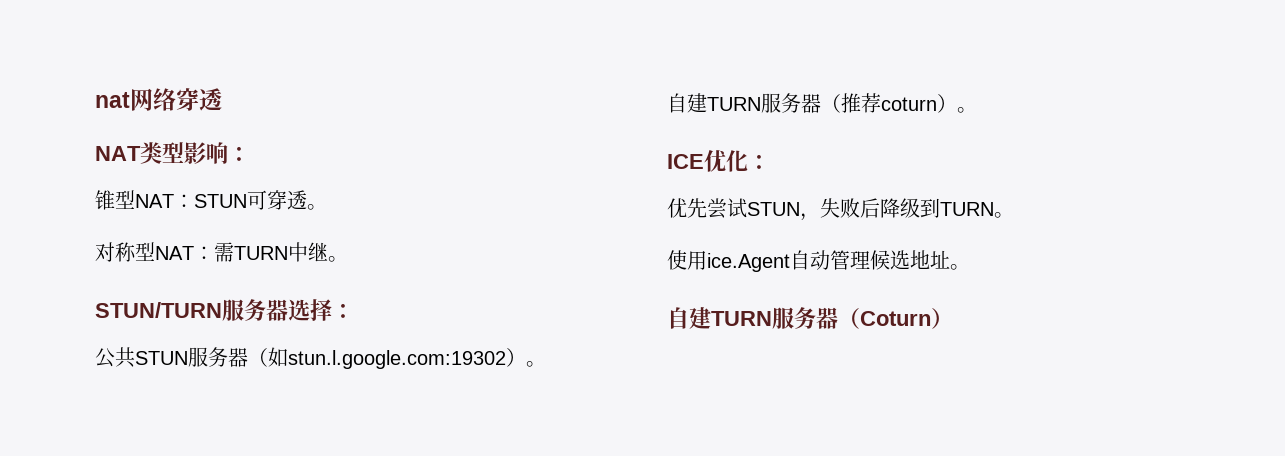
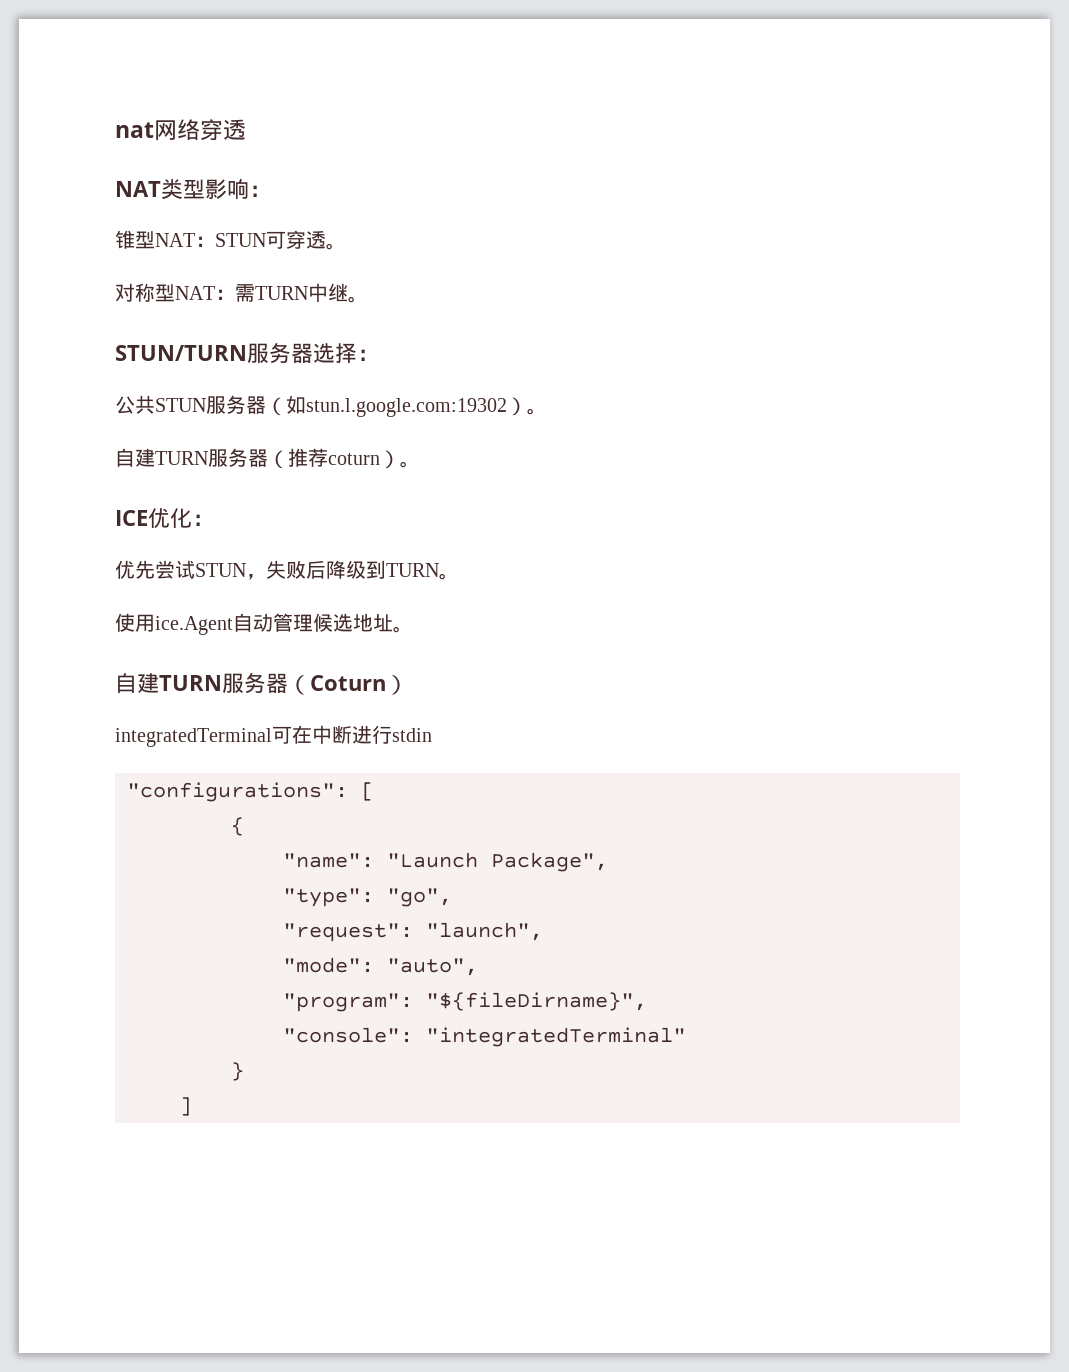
+ integratedTerminal可在中断进行stdin
+ "configurations": [
+ {
+ "name": "Launch Package",
+ "type": "go",
+ "request": "launch",
+ "mode": "auto",
+ "program": "${fileDirname}",
+ "console": "integratedTerminal"
+ }
+ ]

